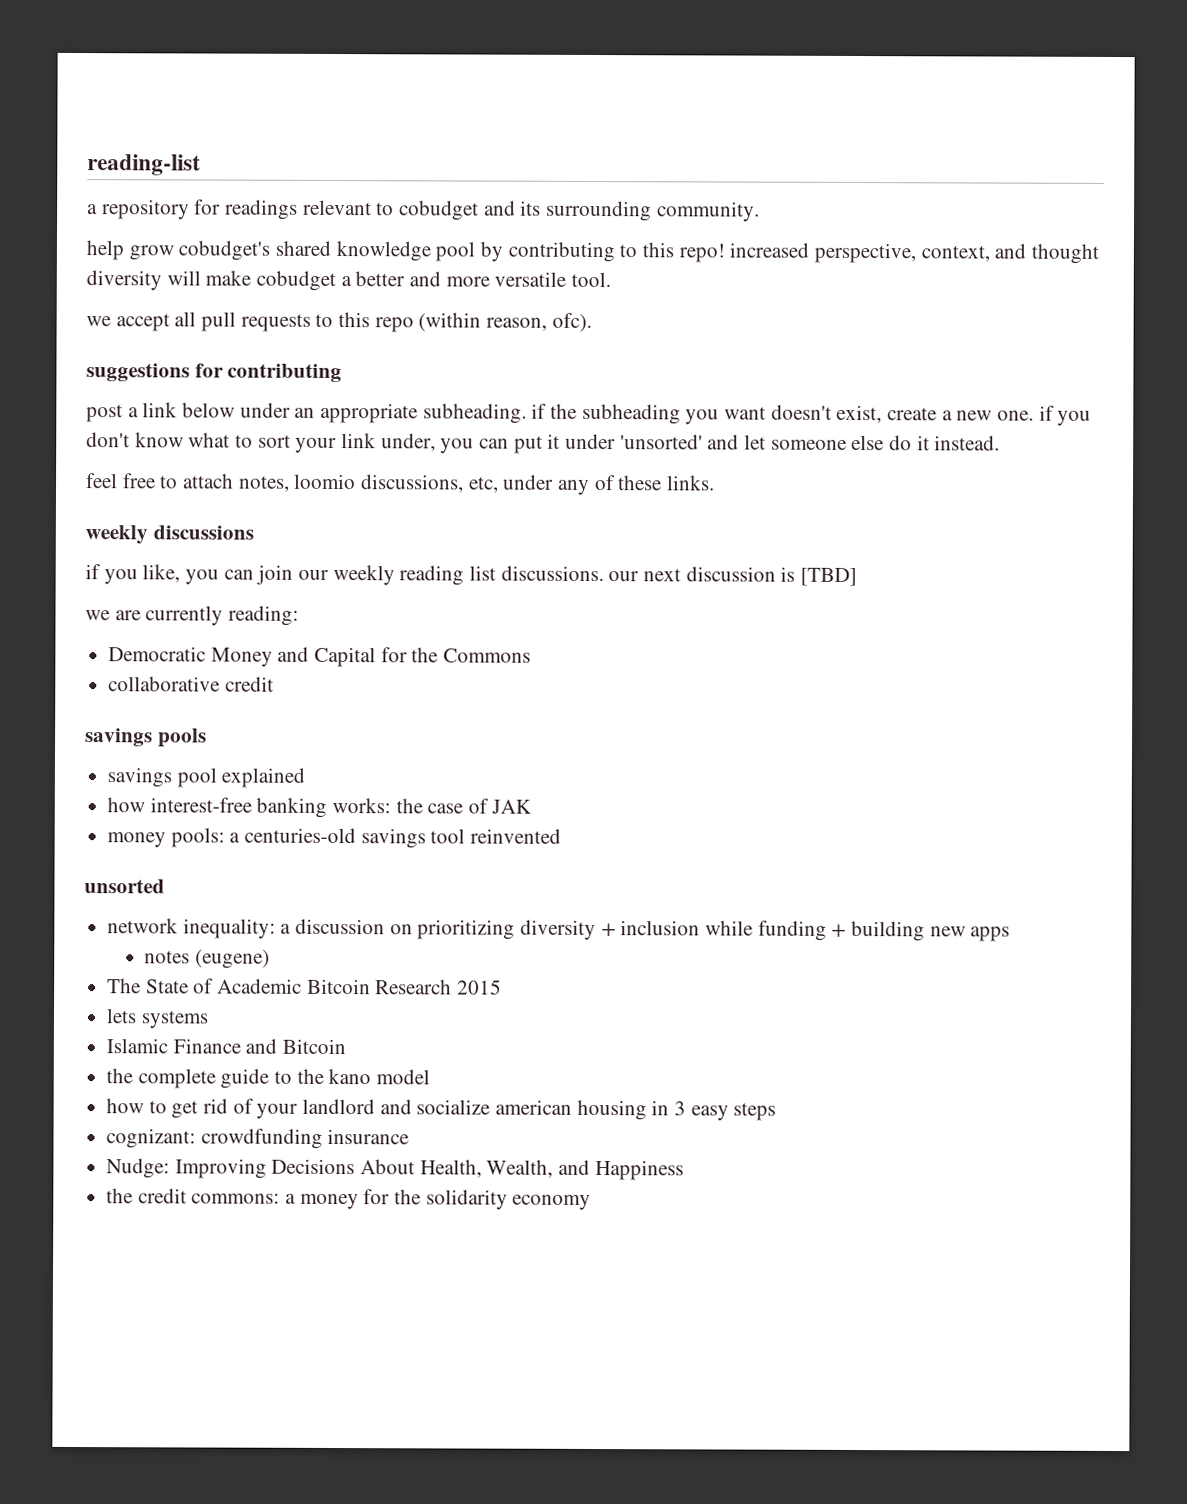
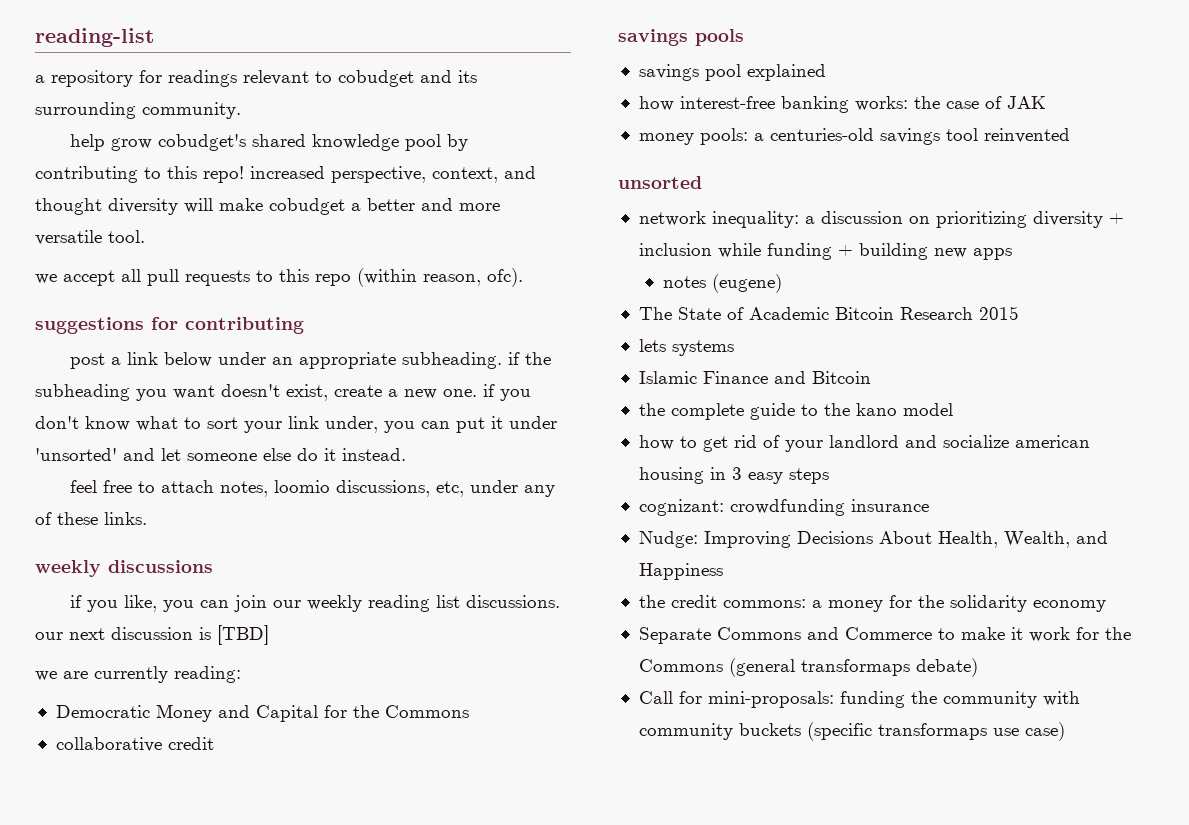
+ Separate Commons and Commerce to make it work for the Commons (general transformaps debate)
+ Call for mini-proposals: funding the community with community buckets (specific transformaps use case)

